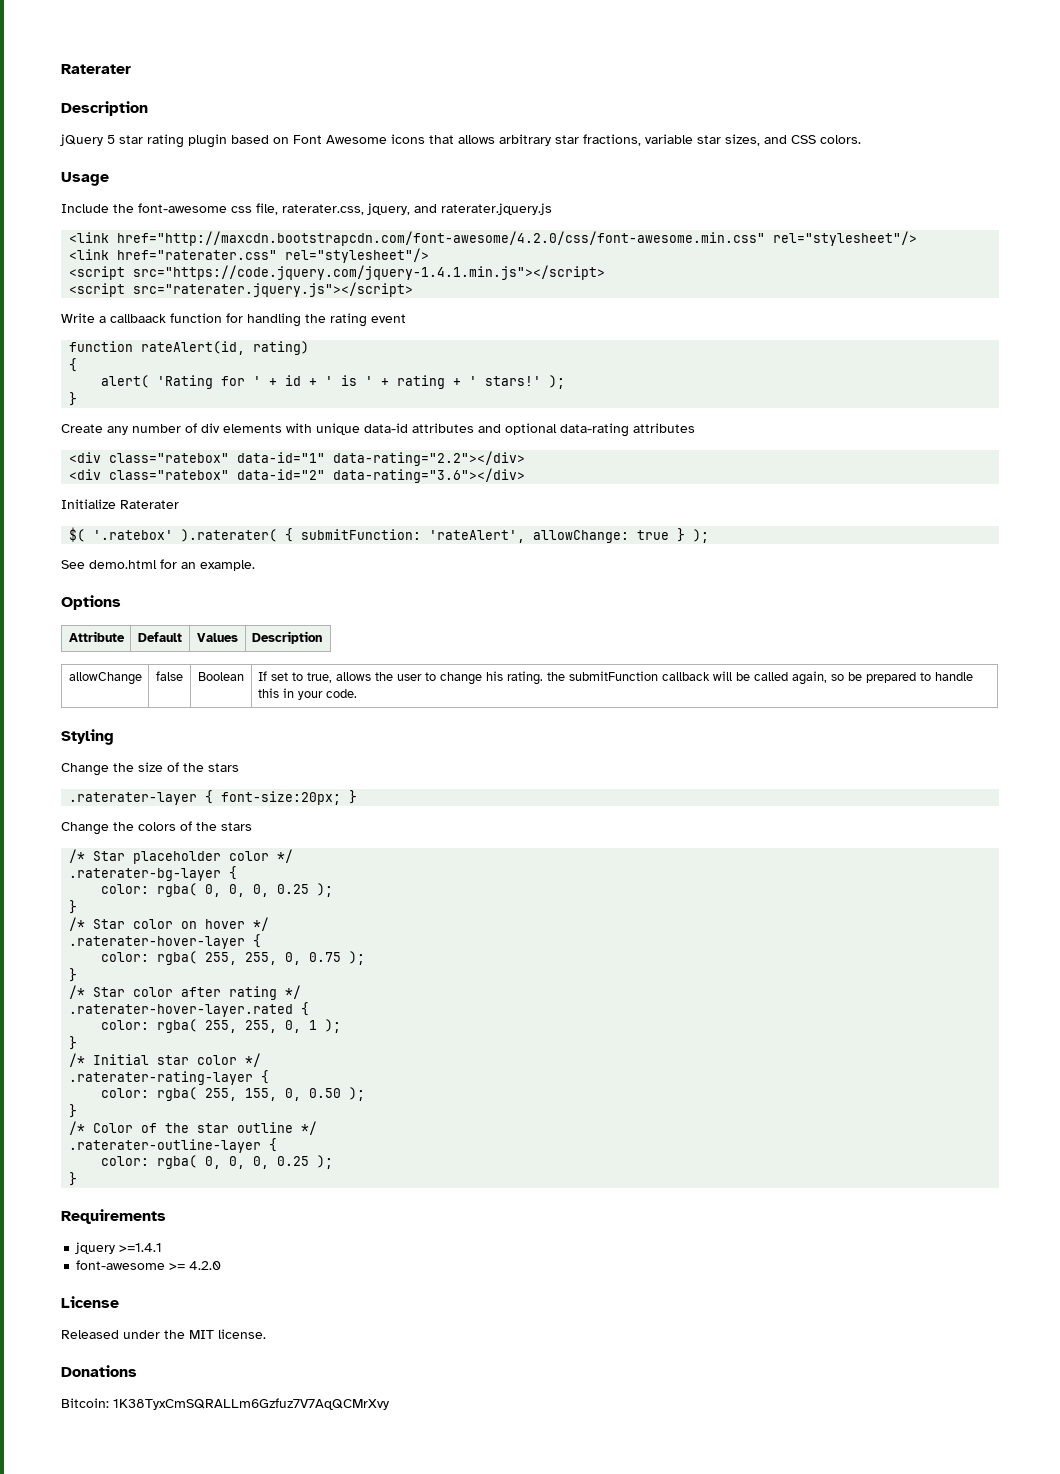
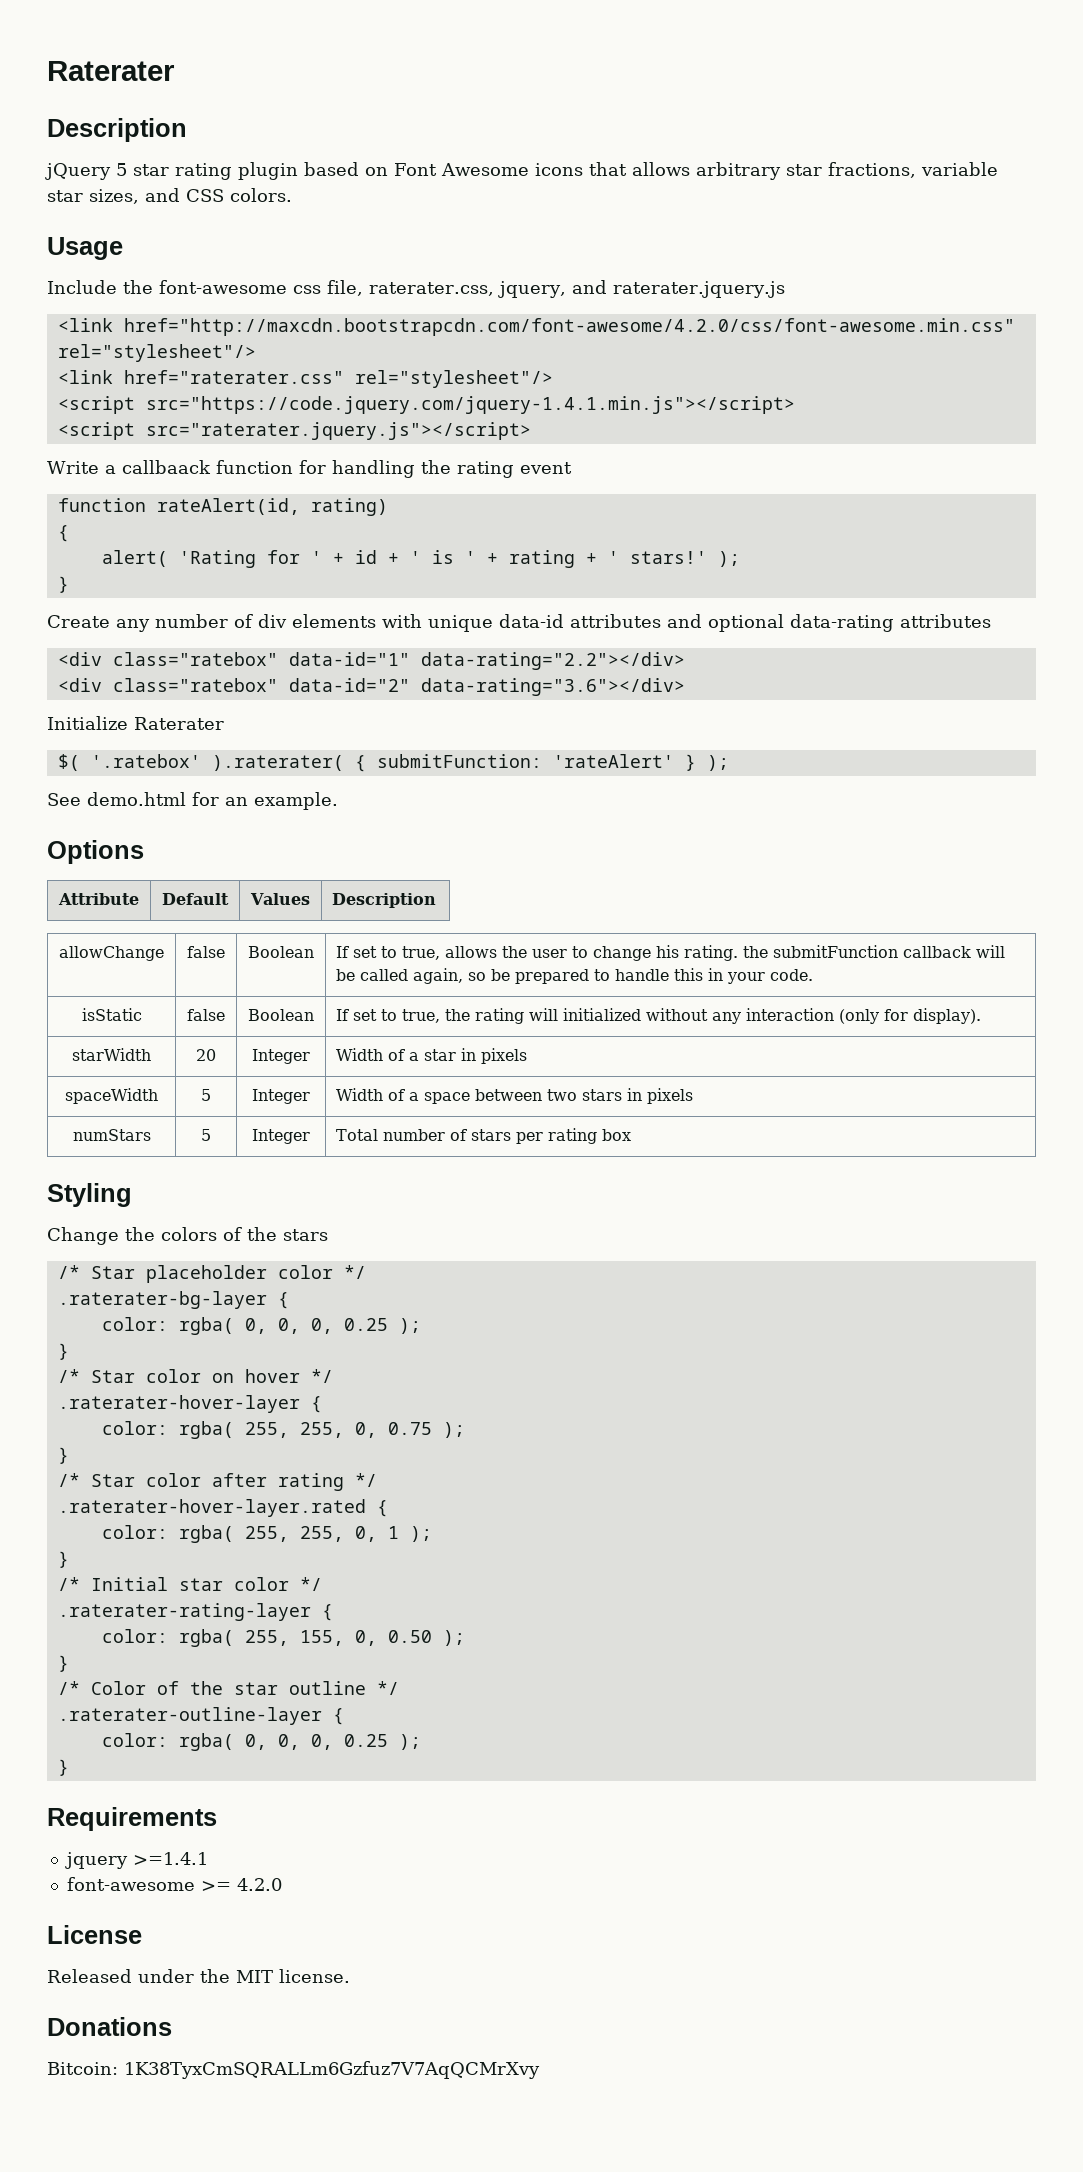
- $( '.ratebox' ).raterater( { submitFunction: 'rateAlert', allowChange: true } );
+ $( '.ratebox' ).raterater( { submitFunction: 'rateAlert' } );
+ isStatic | false | Boolean | If set to true, the rating will initialized without any interaction (only for display).
+ starWidth | 20 | Integer | Width of a star in pixels
+ spaceWidth | 5 | Integer | Width of a space between two stars in pixels
+ numStars | 5 | Integer | Total number of stars per rating box
  Styling
- Change the size of the stars
- .raterater-layer { font-size:20px; }

